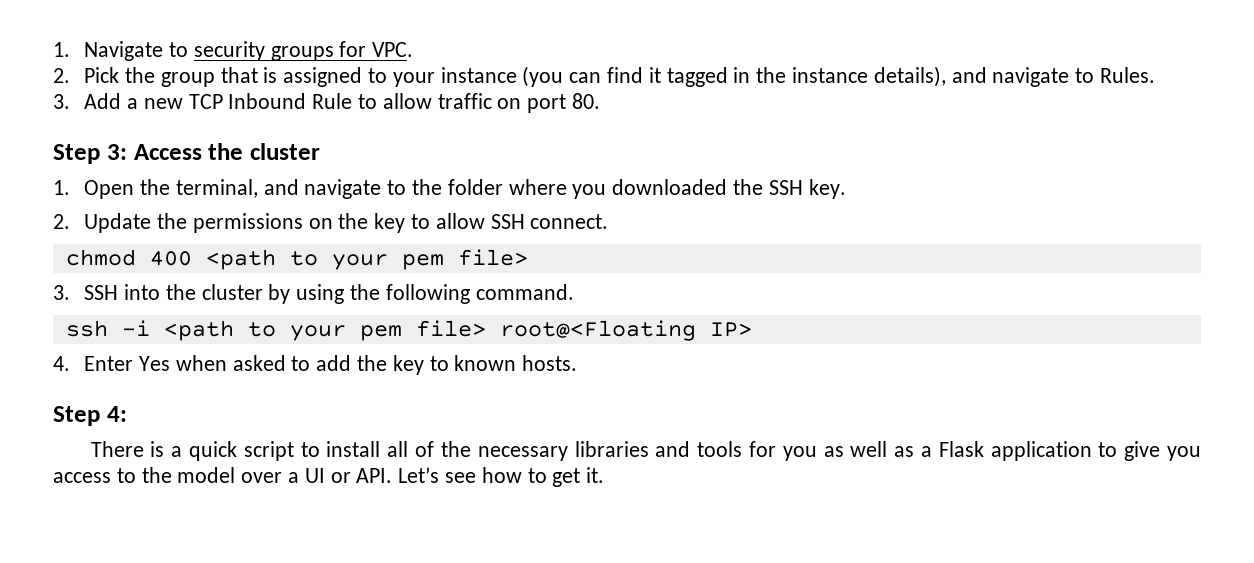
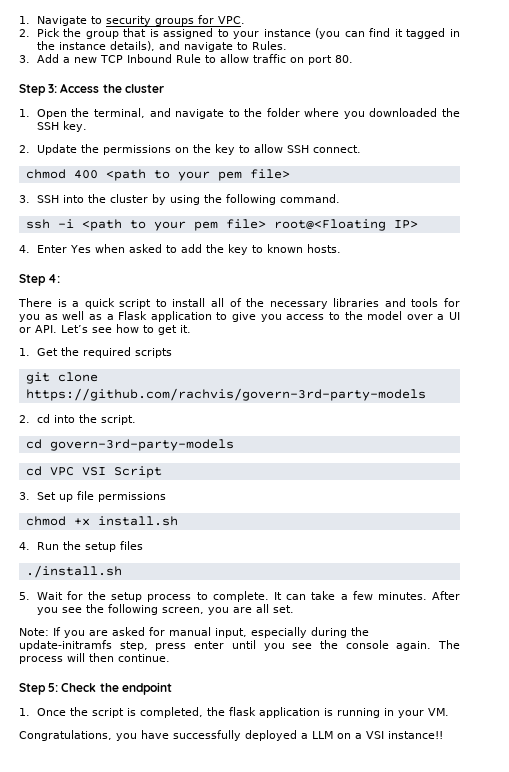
+ 1. Get the required scripts
+ git clone https://github.com/rachvis/govern-3rd-party-models
+ 2. cd into the script.
+ cd govern-3rd-party-models
+ cd VPC VSI Script
+ 3. Set up file permissions
+ chmod +x install.sh
+ 4. Run the setup files
+ ./install.sh
+ 5. Wait for the setup process to complete. It can take a few minutes. After you see the following screen, you are all set.
+ Note: If you are asked for manual input, especially during the update-initramfs step, press enter until you see the console again. The process will then continue.
+ Step 5: Check the endpoint
+ 1. Once the script is completed, the flask application is running in your VM.
+ Congratulations, you have successfully deployed a LLM on a VSI instance!!

